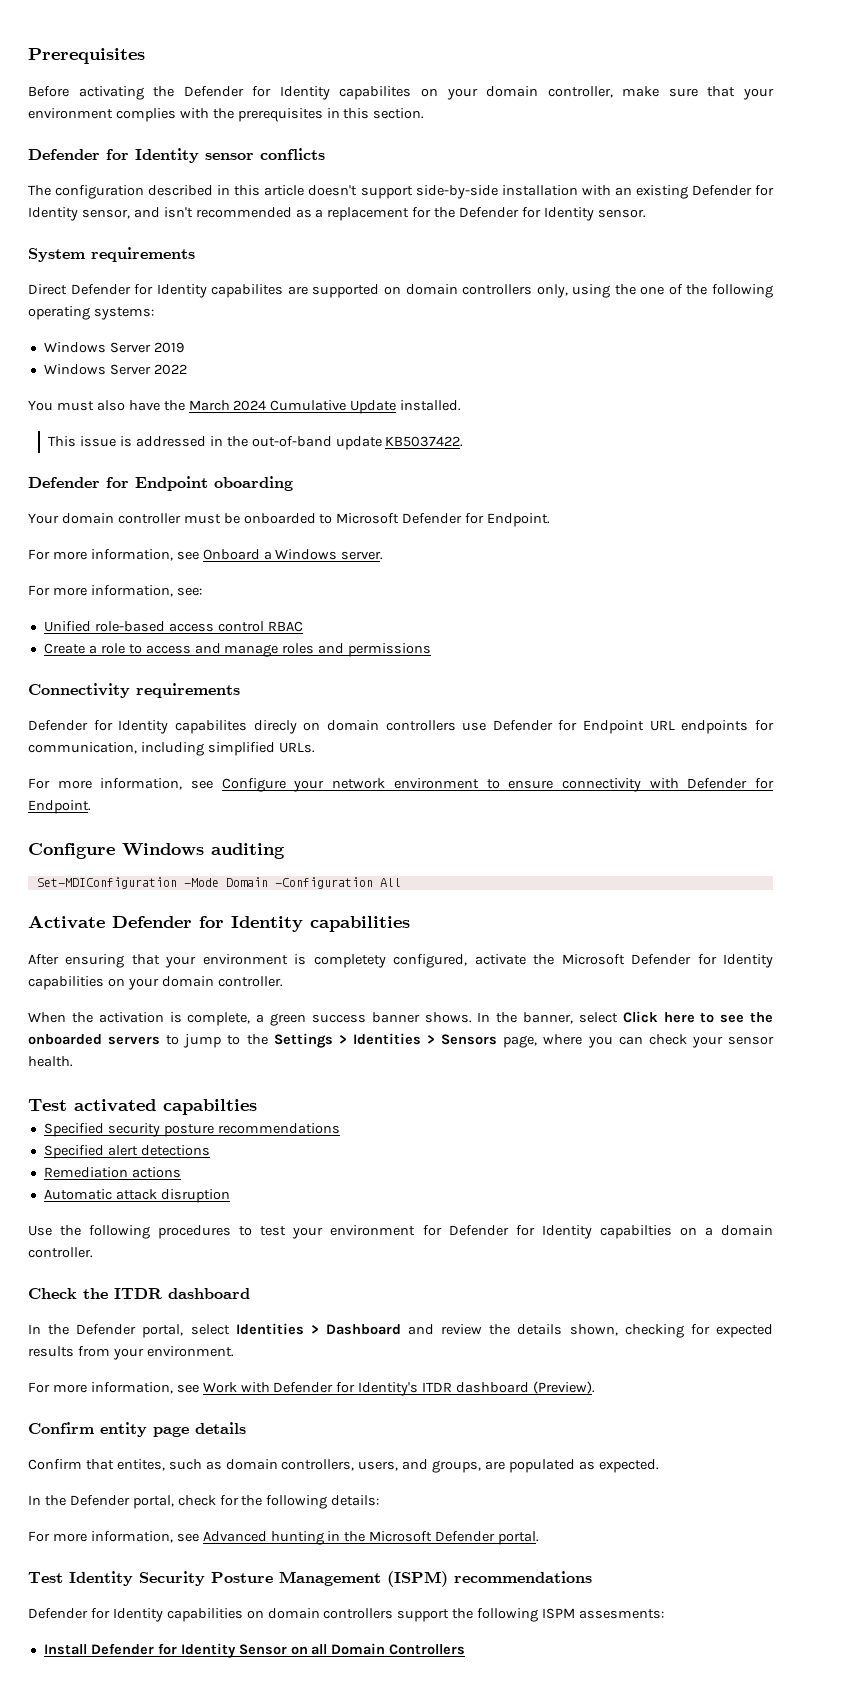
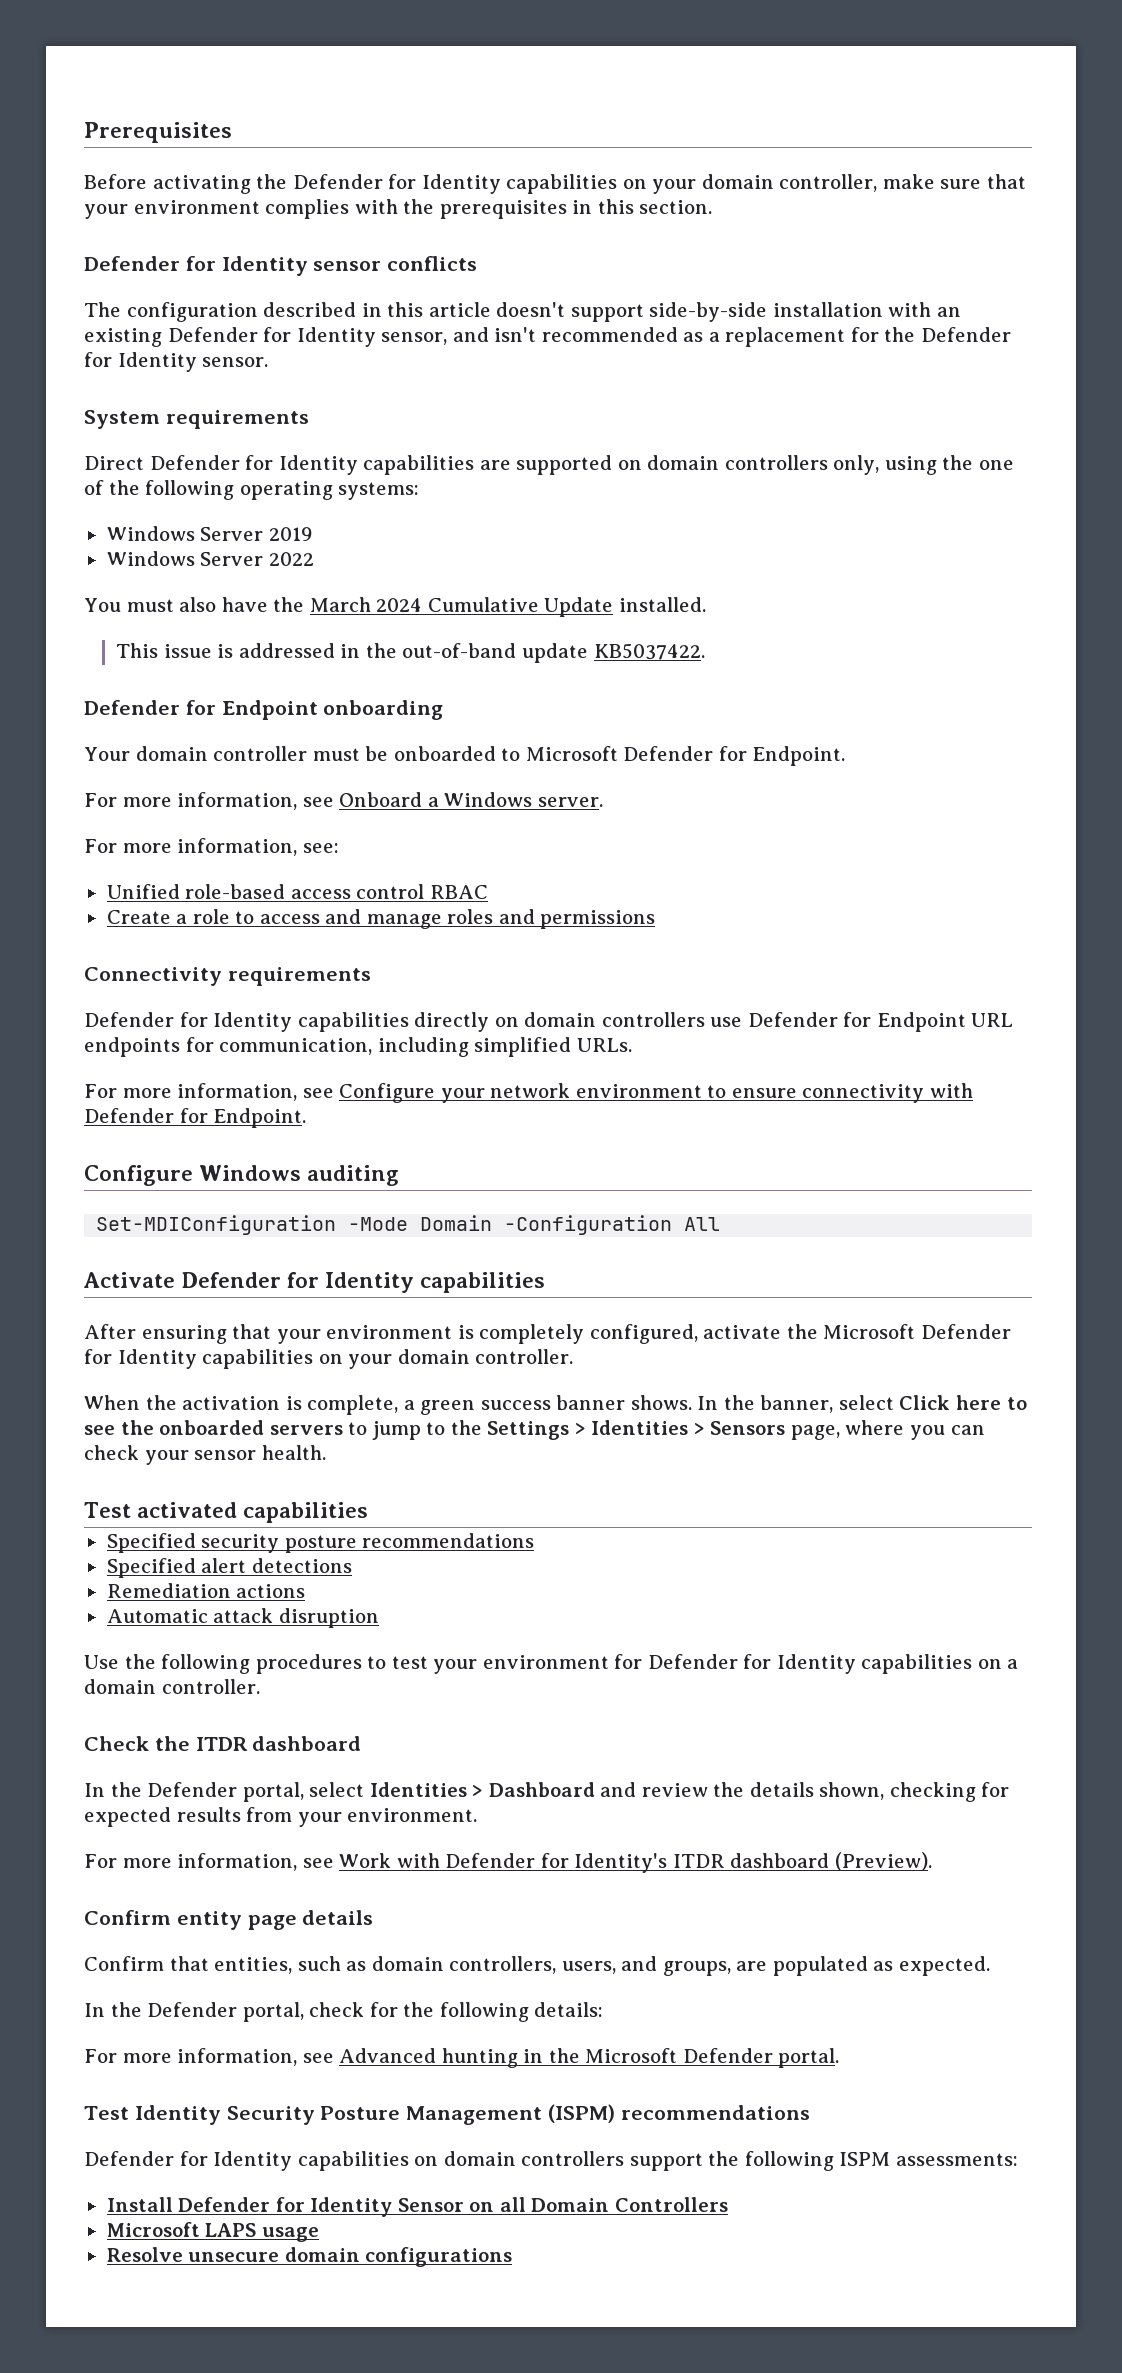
- Before activating the Defender for Identity capabilites on your domain controller, make sure that your environment complies with the prerequisites in this section.
+ Before activating the Defender for Identity capabilities on your domain controller, make sure that your environment complies with the prerequisites in this section.
- Direct Defender for Identity capabilites are supported on domain controllers only, using the one of the following operating systems:
+ Direct Defender for Identity capabilities are supported on domain controllers only, using the one of the following operating systems:
- Defender for Endpoint oboarding
+ Defender for Endpoint onboarding
- Defender for Identity capabilites direcly on domain controllers use Defender for Endpoint URL endpoints for communication, including simplified URLs.
+ Defender for Identity capabilities directly on domain controllers use Defender for Endpoint URL endpoints for communication, including simplified URLs.
- After ensuring that your environment is completety configured, activate the Microsoft Defender for Identity capabilities on your domain controller.
+ After ensuring that your environment is completely configured, activate the Microsoft Defender for Identity capabilities on your domain controller.
- Test activated capabilties
+ Test activated capabilities
- Use the following procedures to test your environment for Defender for Identity capabilties on a domain controller.
+ Use the following procedures to test your environment for Defender for Identity capabilities on a domain controller.
- Confirm that entites, such as domain controllers, users, and groups, are populated as expected.
+ Confirm that entities, such as domain controllers, users, and groups, are populated as expected.
- Defender for Identity capabilities on domain controllers support the following ISPM assesments:
+ Defender for Identity capabilities on domain controllers support the following ISPM assessments:
+ Microsoft LAPS usage
+ Resolve unsecure domain configurations

